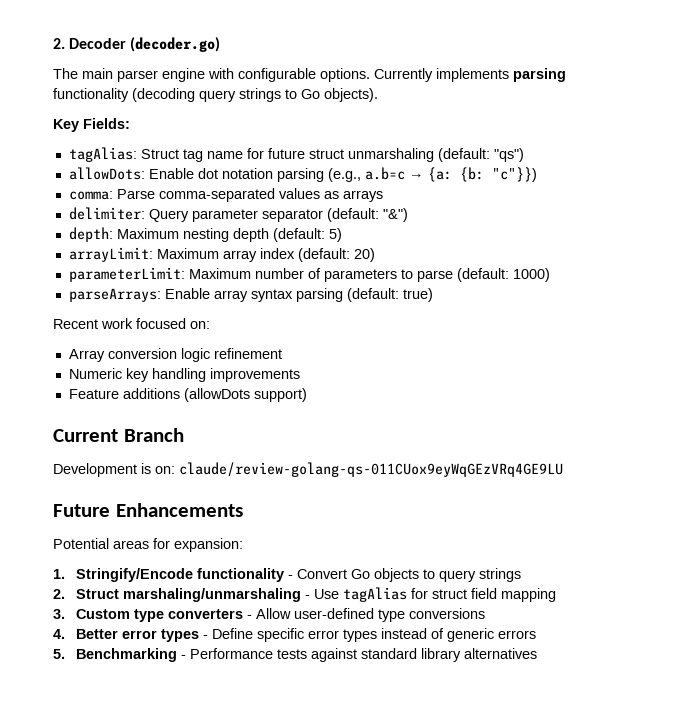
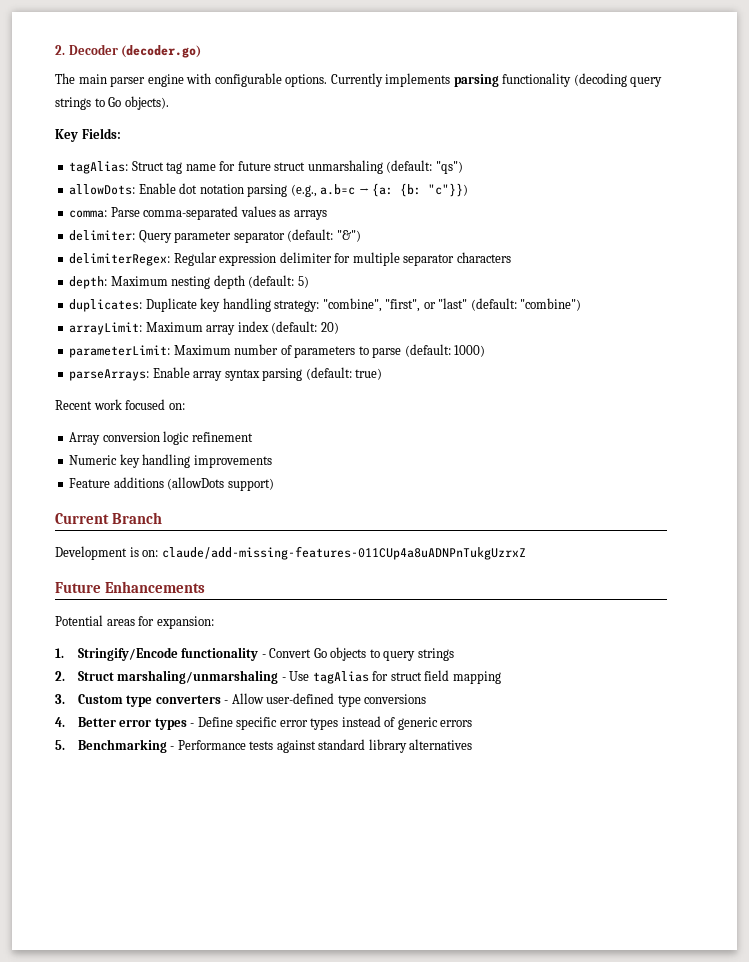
+ delimiterRegex: Regular expression delimiter for multiple separator characters
+ duplicates: Duplicate key handling strategy: "combine", "first", or "last" (default: "combine")
- Development is on: claude/review-golang-qs-011CUox9eyWqGEzVRq4GE9LU
+ Development is on: claude/add-missing-features-011CUp4a8uADNPnTukgUzrxZ

